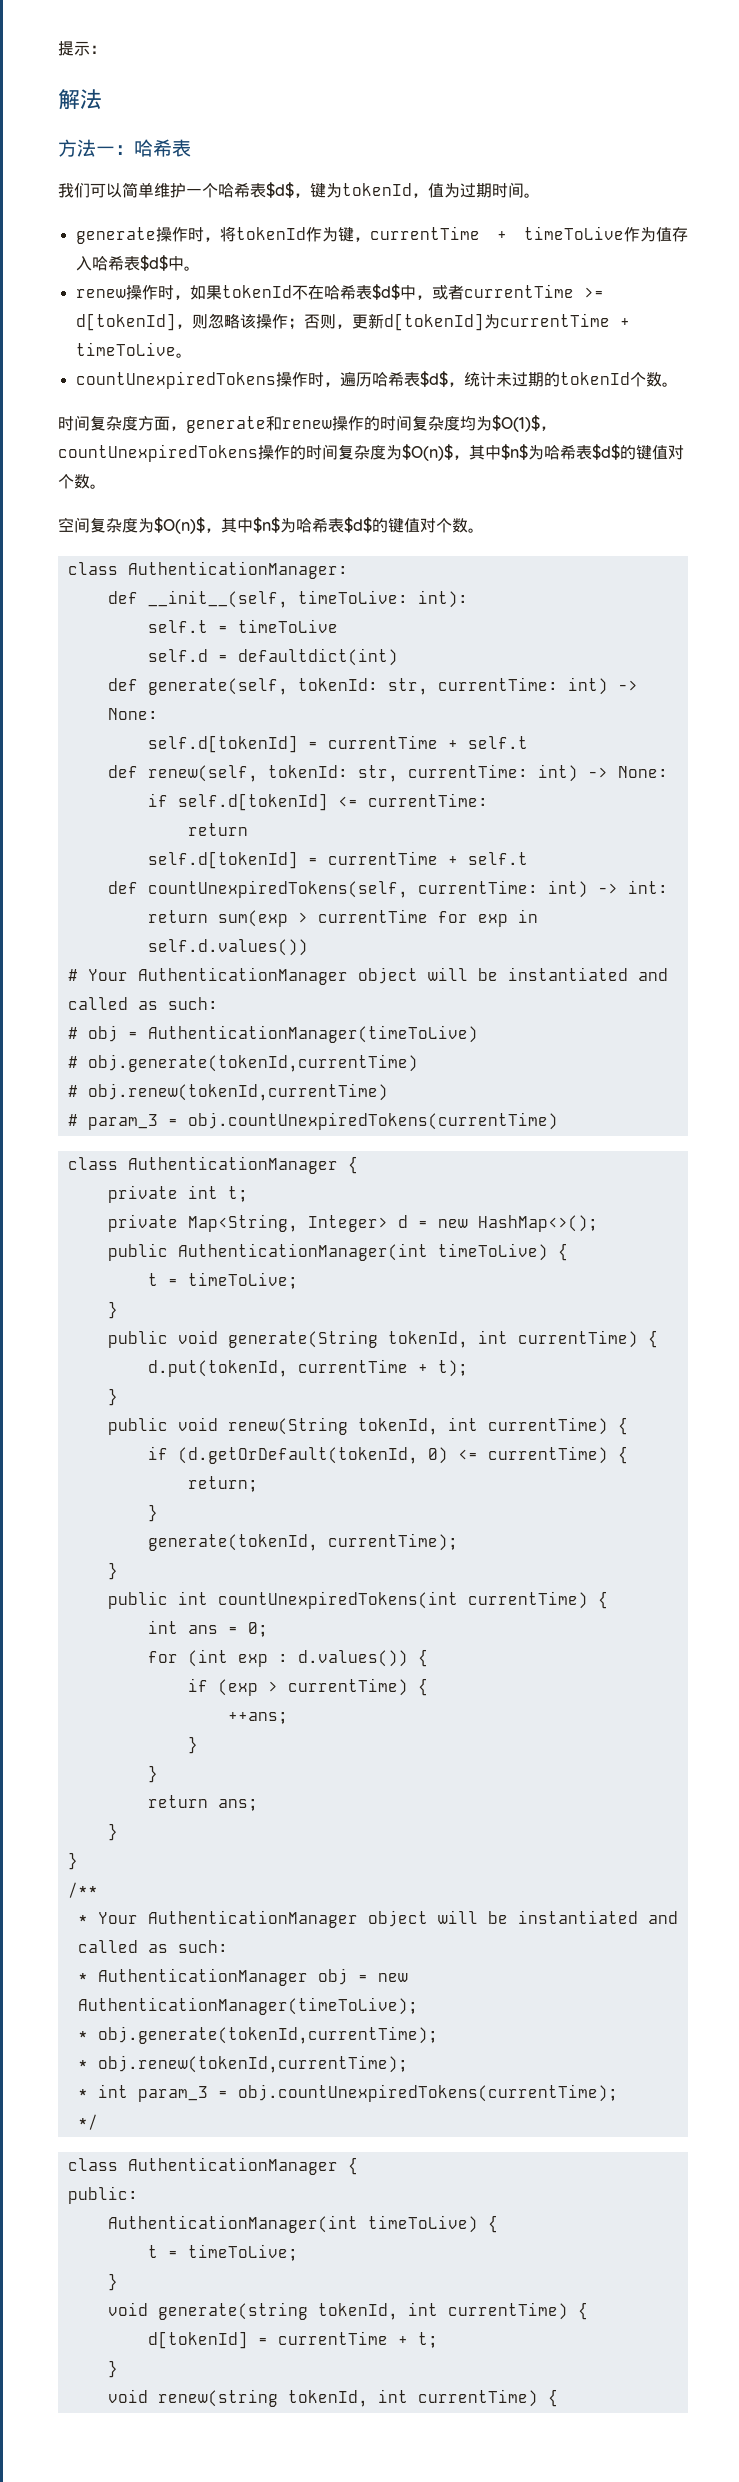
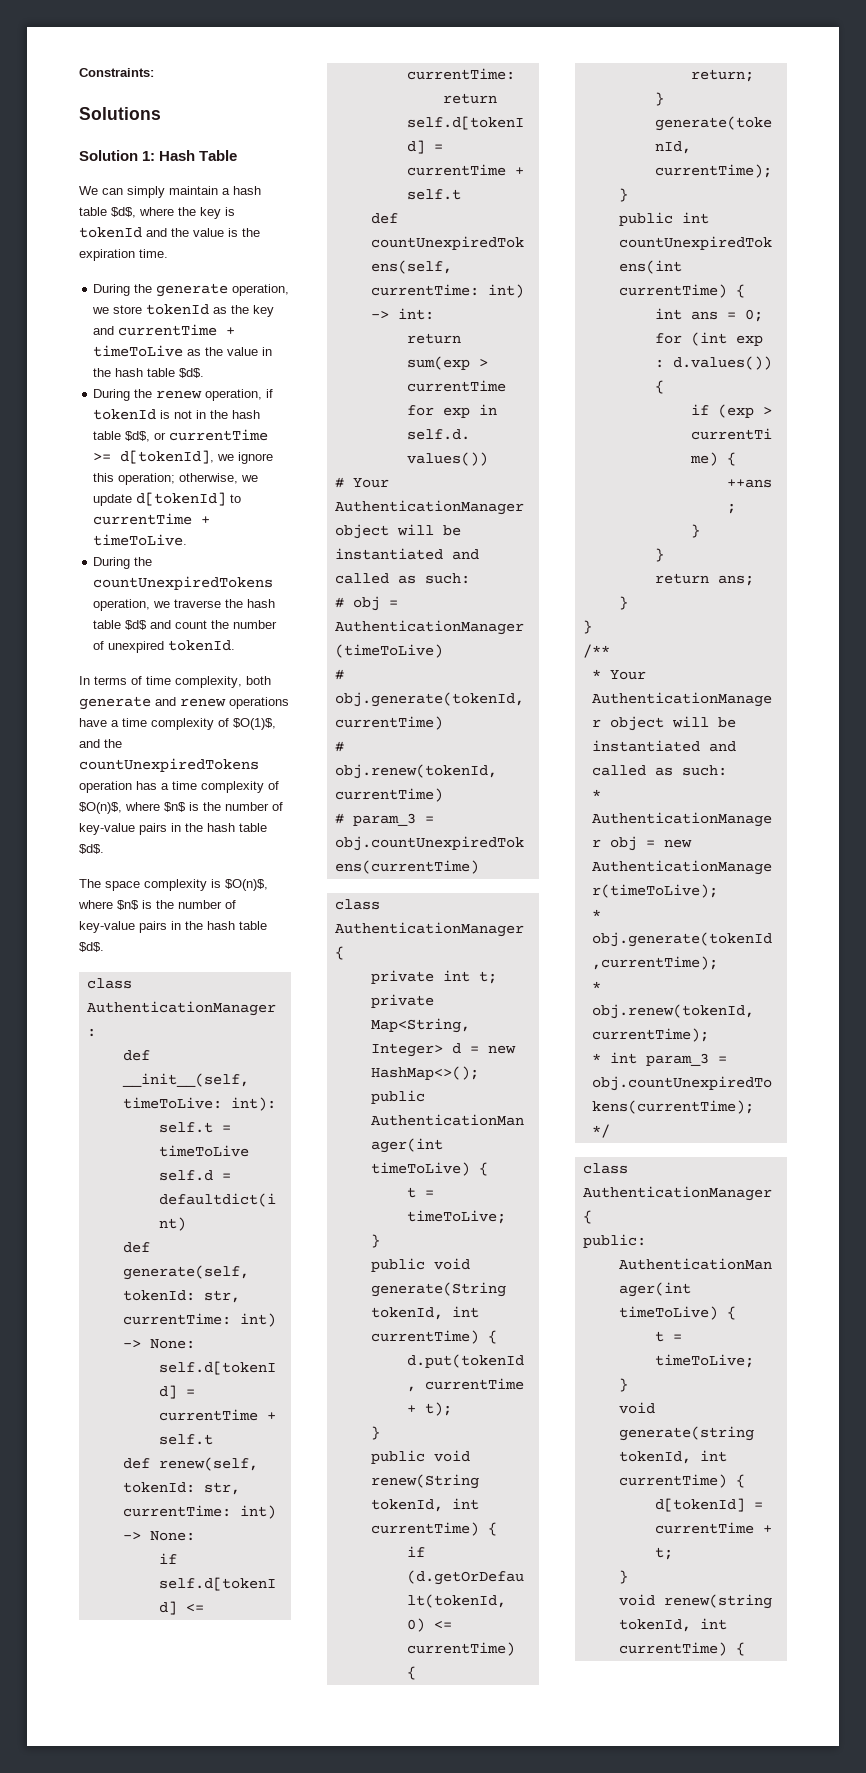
- 提示：
- 解法
- 方法一：哈希表
- 我们可以简单维护一个哈希表$d$，键为tokenId，值为过期时间。
- generate操作时，将tokenId作为键，currentTime + timeToLive作为值存入哈希表$d$中。
- renew操作时，如果tokenId不在哈希表$d$中，或者currentTime >= d[tokenId]，则忽略该操作；否则，更新d[tokenId]为currentTime + timeToLive。
- countUnexpiredTokens操作时，遍历哈希表$d$，统计未过期的tokenId个数。
- 时间复杂度方面，generate和renew操作的时间复杂度均为$O(1)$，countUnexpiredTokens操作的时间复杂度为$O(n)$，其中$n$为哈希表$d$的键值对个数。
- 空间复杂度为$O(n)$，其中$n$为哈希表$d$的键值对个数。
+ Constraints:
+ Solutions
+ Solution 1: Hash Table
+ We can simply maintain a hash table $d$, where the key is tokenId and the value is the expiration time.
+ During the generate operation, we store tokenId as the key and currentTime + timeToLive as the value in the hash table $d$.
+ During the renew operation, if tokenId is not in the hash table $d$, or currentTime >= d[tokenId], we ignore this operation; otherwise, we update d[tokenId] to currentTime + timeToLive.
+ During the countUnexpiredTokens operation, we traverse the hash table $d$ and count the number of unexpired tokenId.
+ In terms of time complexity, both generate and renew operations have a time complexity of $O(1)$, and the countUnexpiredTokens operation has a time complexity of $O(n)$, where $n$ is the number of key-value pairs in the hash table $d$.
+ The space complexity is $O(n)$, where $n$ is the number of key-value pairs in the hash table $d$.

